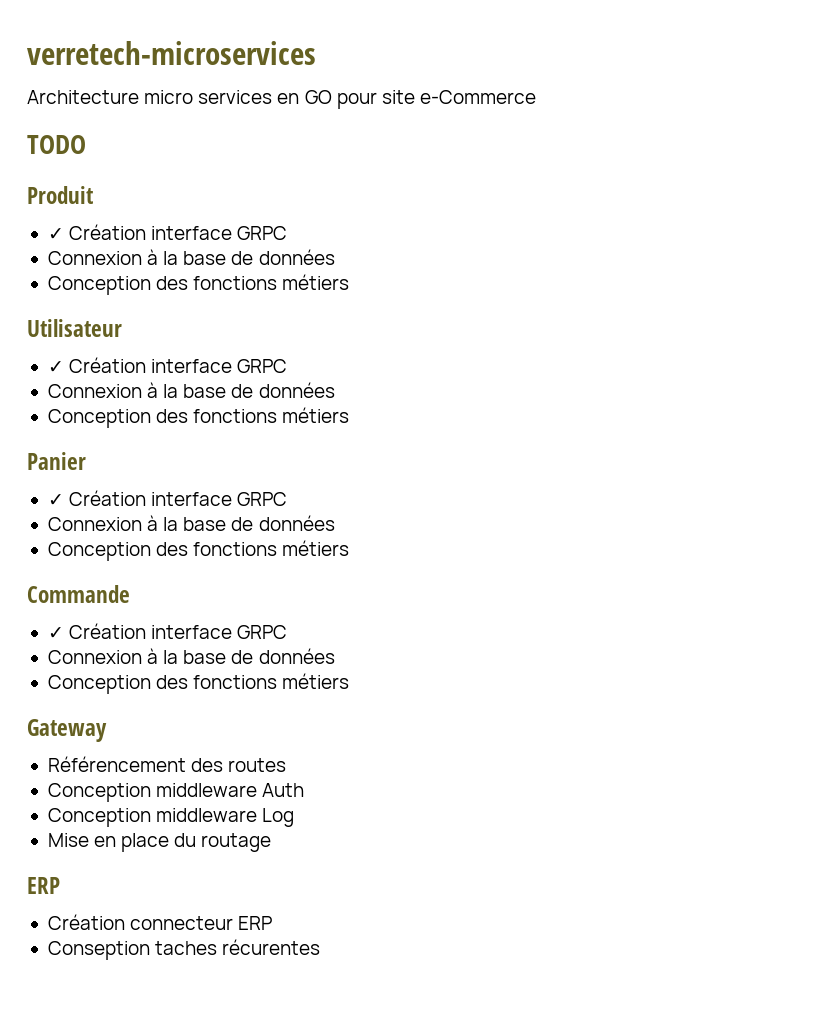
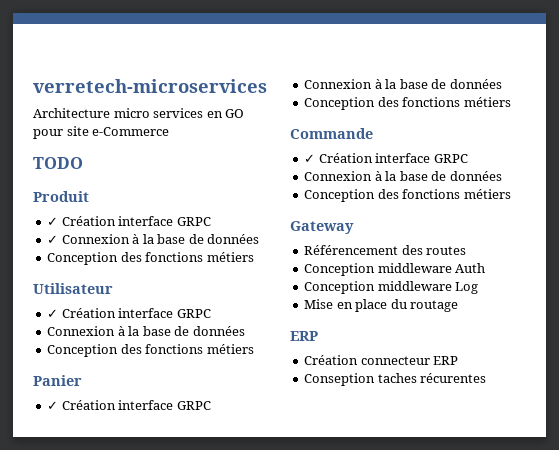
  Produit
  ✓ Création interface GRPC
- Connexion à la base de données
+ ✓ Connexion à la base de données

